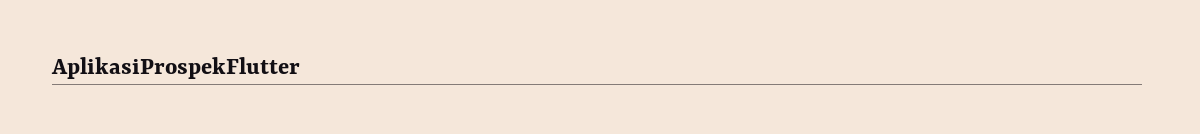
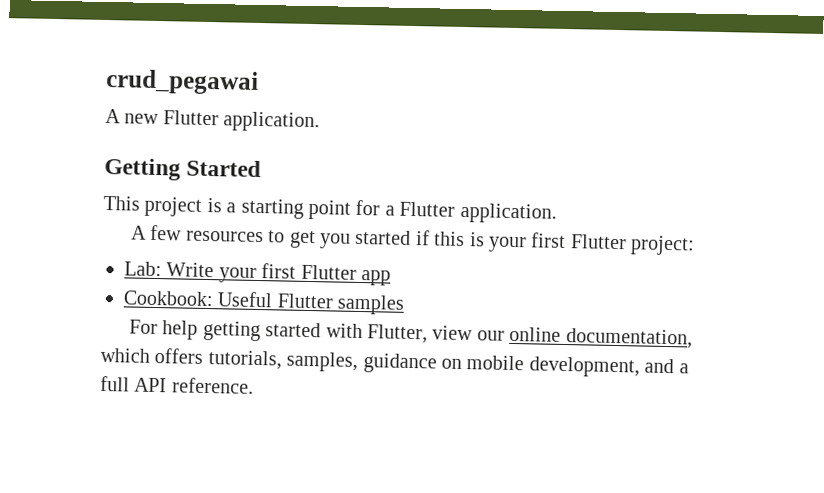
- AplikasiProspekFlutter
+ crud_pegawai
+ A new Flutter application.
+ Getting Started
+ This project is a starting point for a Flutter application.
+ A few resources to get you started if this is your first Flutter project:
+ Lab: Write your first Flutter app
+ Cookbook: Useful Flutter samples
+ For help getting started with Flutter, view our online documentation, which offers tutorials, samples, guidance on mobile development, and a full API reference.

